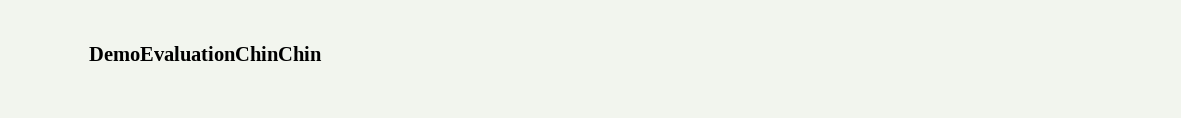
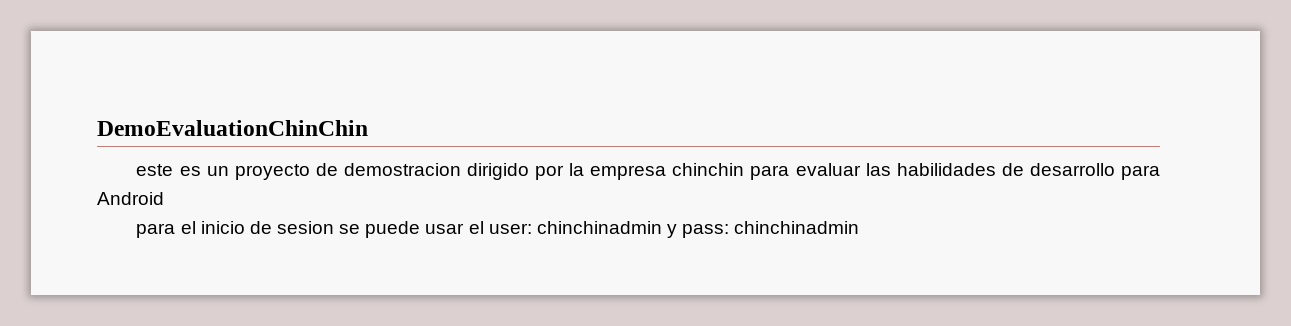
+ este es un proyecto de demostracion dirigido por la empresa chinchin para evaluar las habilidades de desarrollo para Android
+ para el inicio de sesion se puede usar el user: chinchinadmin y pass: chinchinadmin

